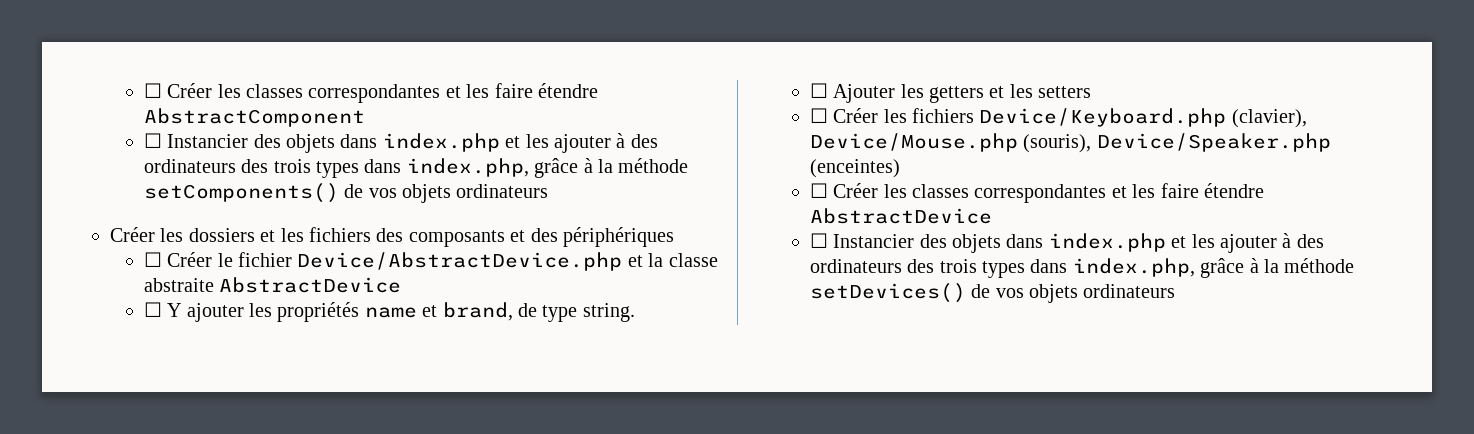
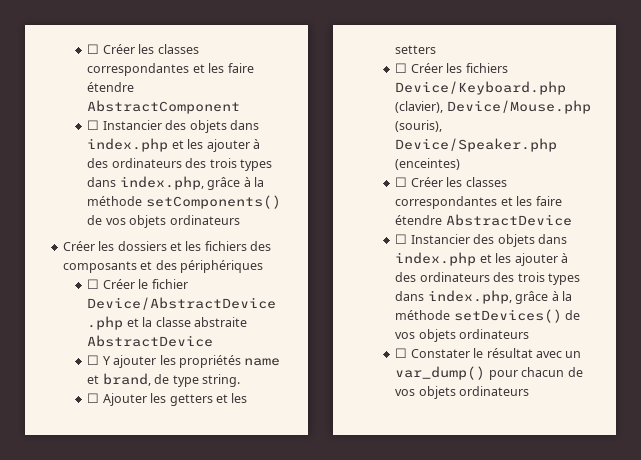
+ ☐ Constater le résultat avec un var_dump() pour chacun de vos objets ordinateurs

